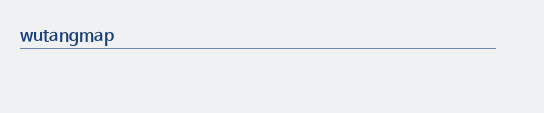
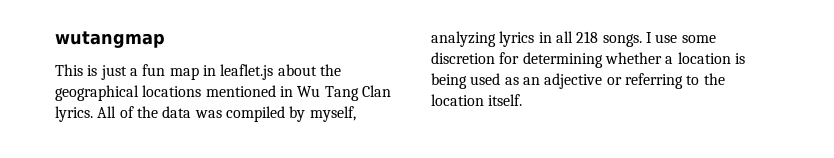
+ This is just a fun map in leaflet.js about the geographical locations mentioned in Wu Tang Clan lyrics. All of the data was compiled by myself, analyzing lyrics in all 218 songs. I use some discretion for determining whether a location is being used as an adjective or referring to the location itself.

